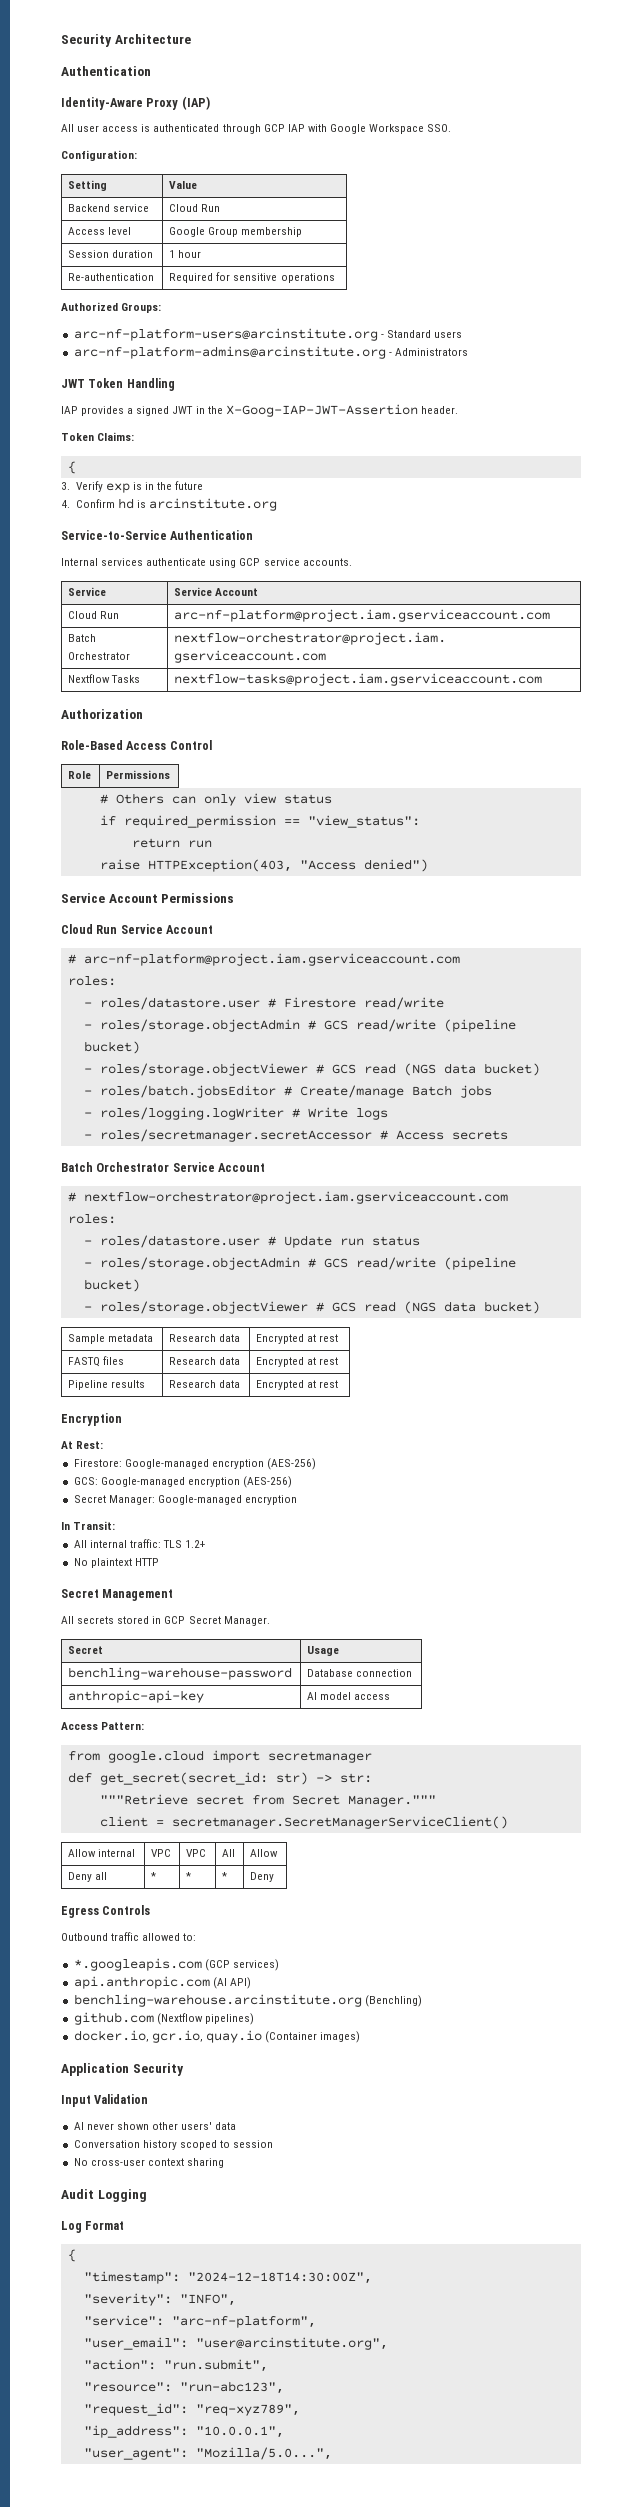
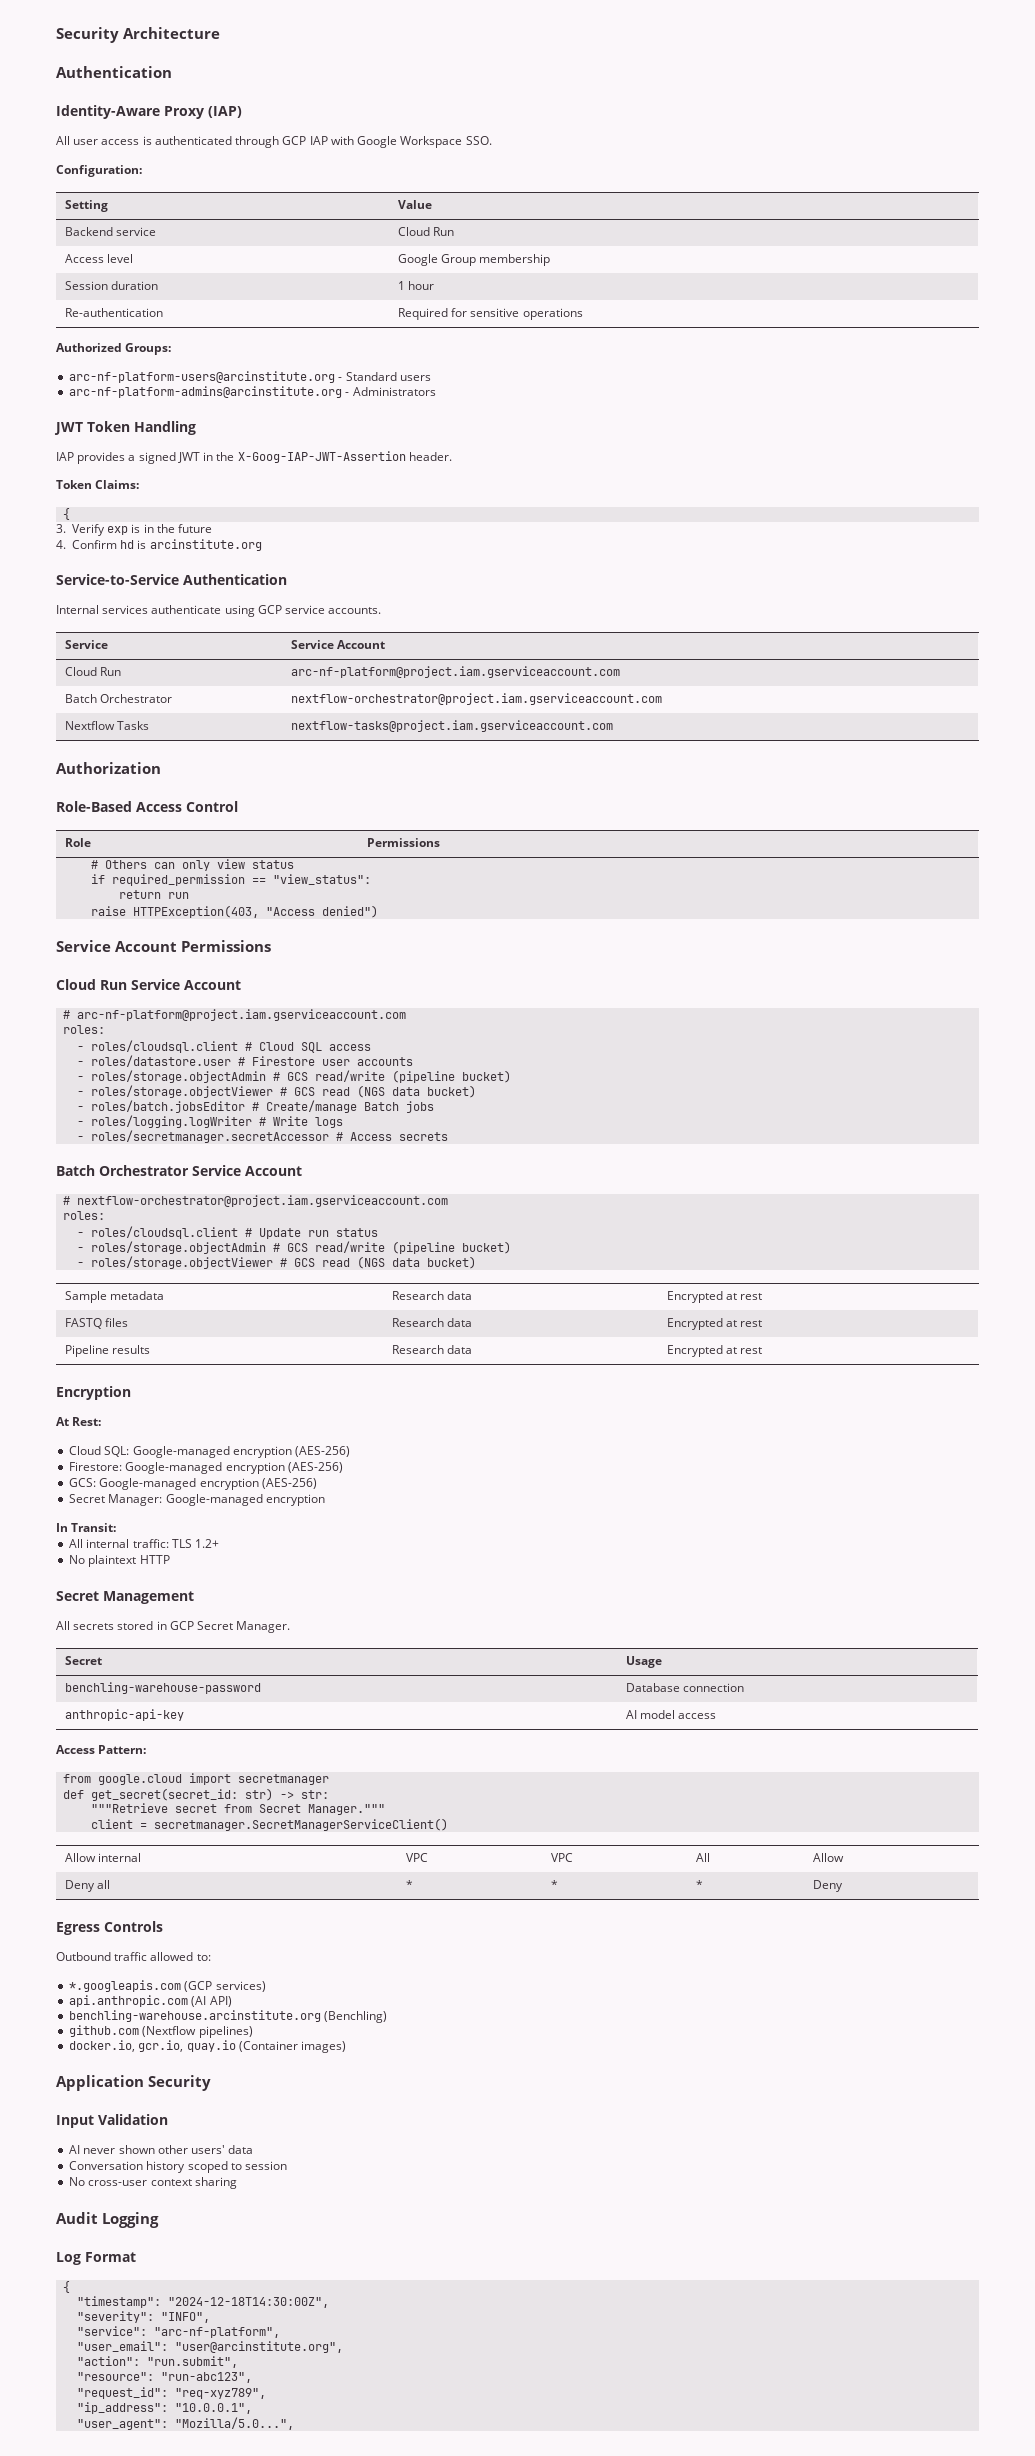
+ - roles/cloudsql.client # Cloud SQL access
- - roles/datastore.user # Firestore read/write
+ - roles/datastore.user # Firestore user accounts
- - roles/datastore.user # Update run status
+ - roles/cloudsql.client # Update run status
+ Cloud SQL: Google-managed encryption (AES-256)

